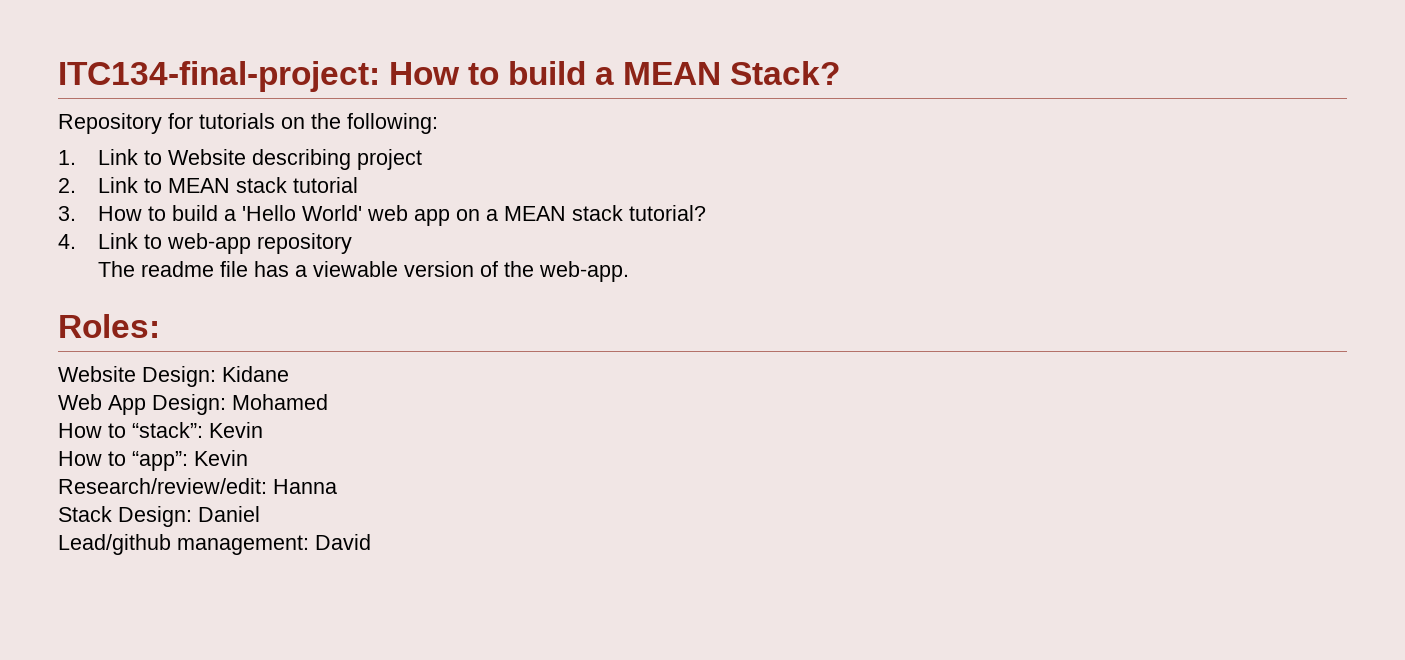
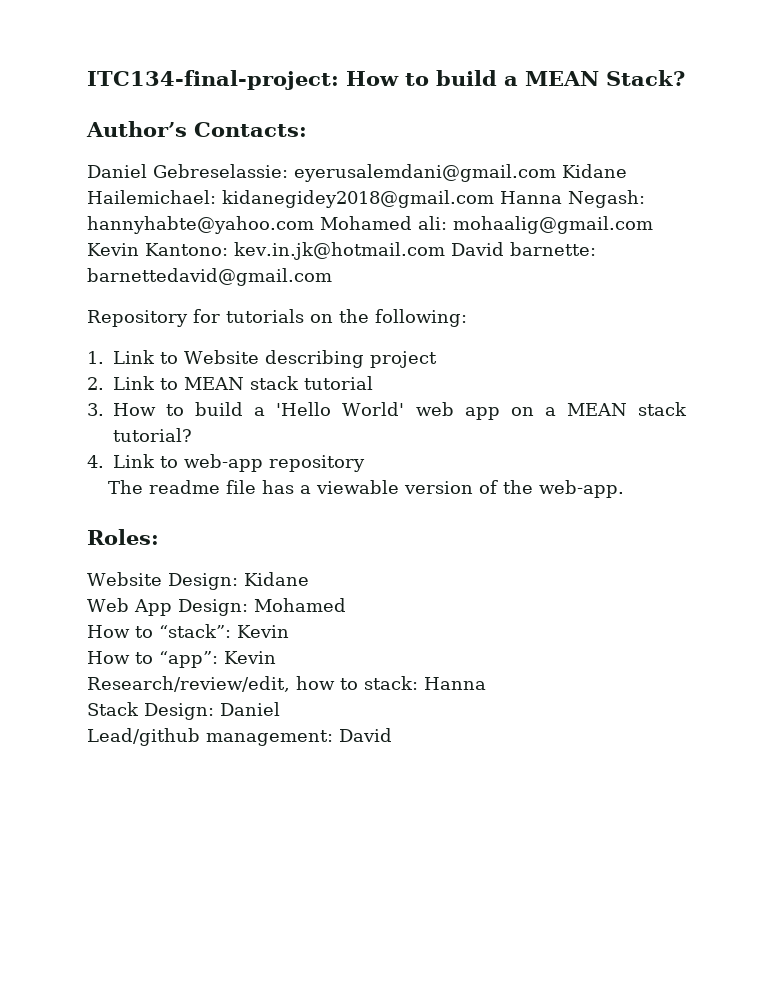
+ Author’s Contacts:
+ Daniel Gebreselassie: eyerusalemdani@gmail.com Kidane Hailemichael: kidanegidey2018@gmail.com Hanna Negash: hannyhabte@yahoo.com Mohamed ali: mohaalig@gmail.com Kevin Kantono: kev.in.jk@hotmail.com David barnette: barnettedavid@gmail.com
- Research/review/edit: Hanna
+ Research/review/edit, how to stack: Hanna

